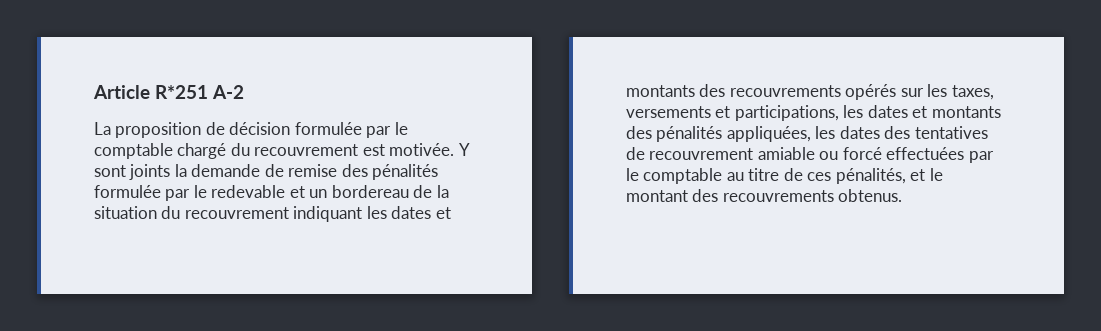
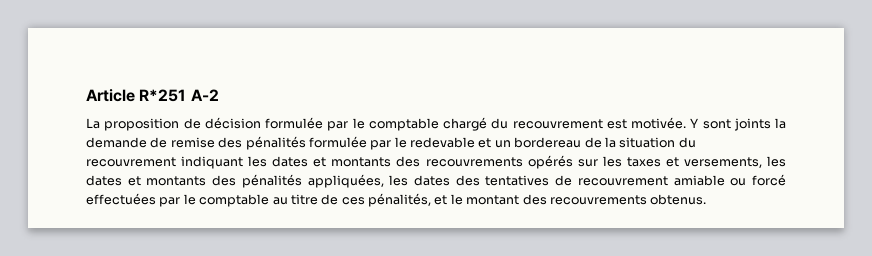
- Y sont joints la demande de remise des pénalités formulée par le redevable et un bordereau de la situation du recouvrement indiquant les dates et montants des recouvrements opérés sur les taxes, versements et participations, les dates et montants des pénalités appliquées, les dates des tentatives de recouvrement amiable ou forcé effectuées par le comptable au titre de ces pénalités, et le montant des recouvrements obtenus.
+ Y sont joints la demande de remise des pénalités formulée par le redevable et un bordereau de la situation du recouvrement indiquant les dates et montants des recouvrements opérés sur les taxes et versements, les dates et montants des pénalités appliquées, les dates des tentatives de recouvrement amiable ou forcé effectuées par le comptable au titre de ces pénalités, et le montant des recouvrements obtenus.

